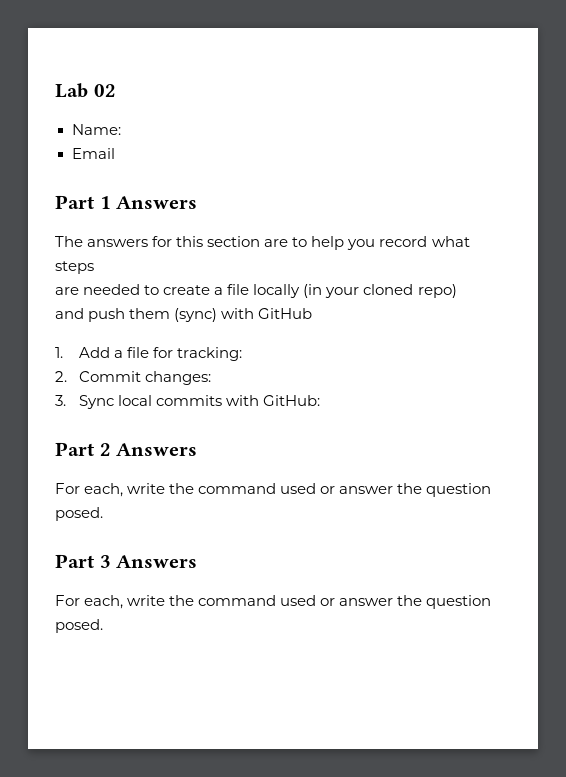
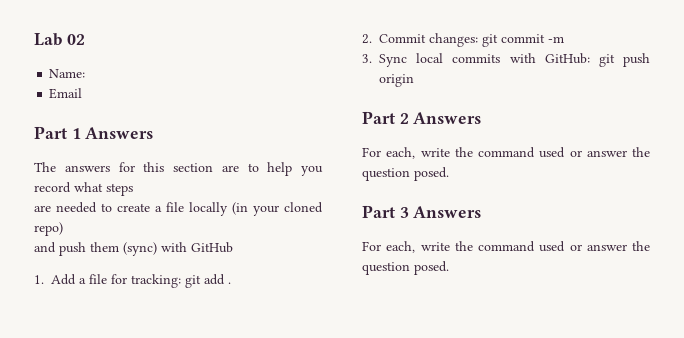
- 1. Add a file for tracking:
+ 1. Add a file for tracking: git add .
- 2. Commit changes:
+ 2. Commit changes: git commit -m
- 3. Sync local commits with GitHub:
+ 3. Sync local commits with GitHub: git push origin

